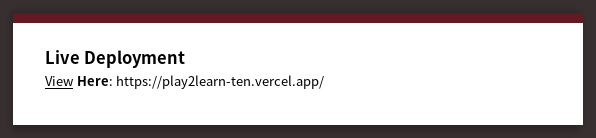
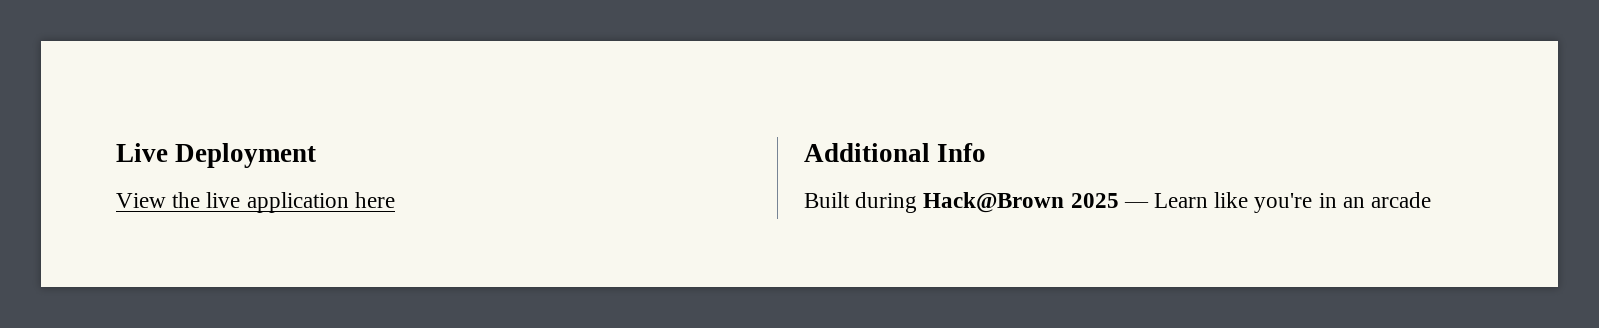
- View Here: https://play2learn-ten.vercel.app/
+ View the live application here
+ Additional Info
+ Built during Hack@Brown 2025 — Learn like you're in an arcade

